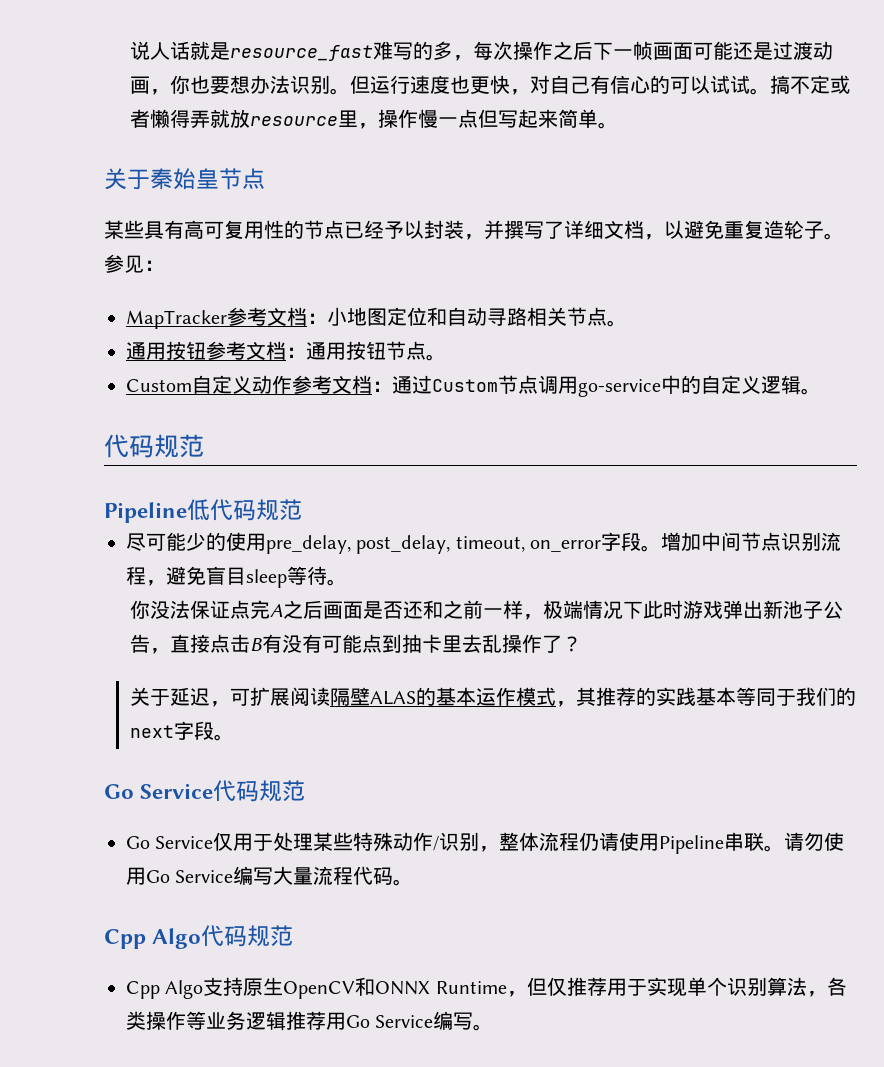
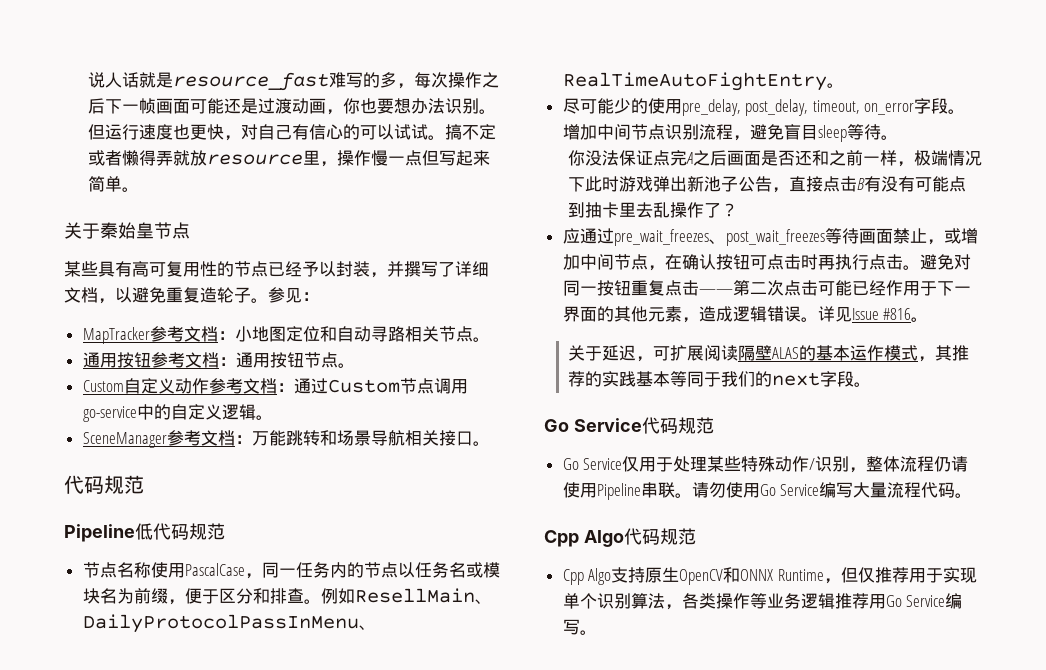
+ SceneManager参考文档：万能跳转和场景导航相关接口。
+ 节点名称使用PascalCase，同一任务内的节点以任务名或模块名为前缀，便于区分和排查。例如ResellMain、DailyProtocolPassInMenu、RealTimeAutoFightEntry。
+ 应通过pre_wait_freezes、post_wait_freezes等待画面禁止，或增加中间节点，在确认按钮可点击时再执行点击。避免对同一按钮重复点击——第二次点击可能已经作用于下一界面的其他元素，造成逻辑错误。详见Issue #816。

